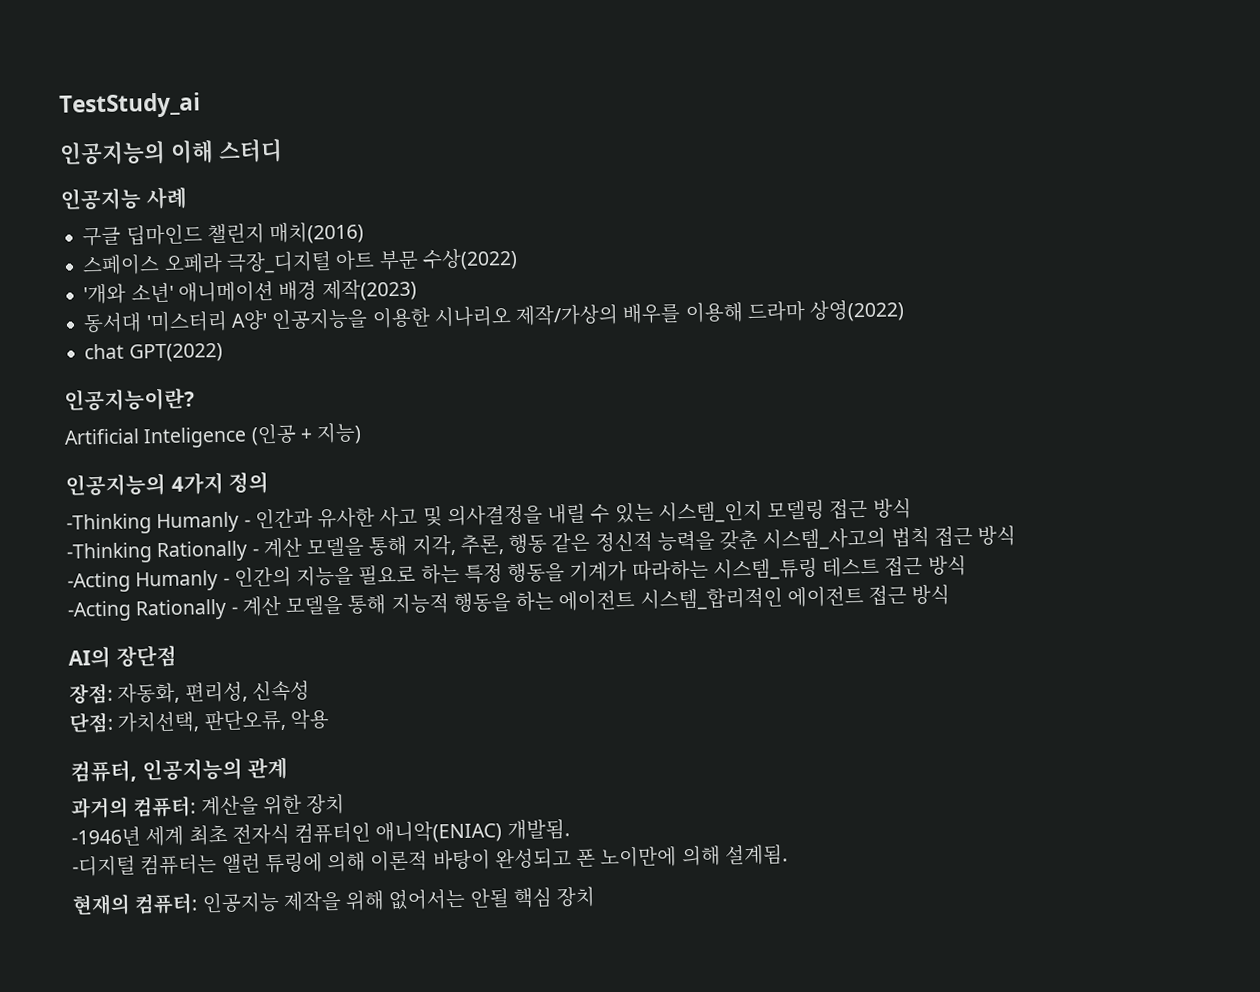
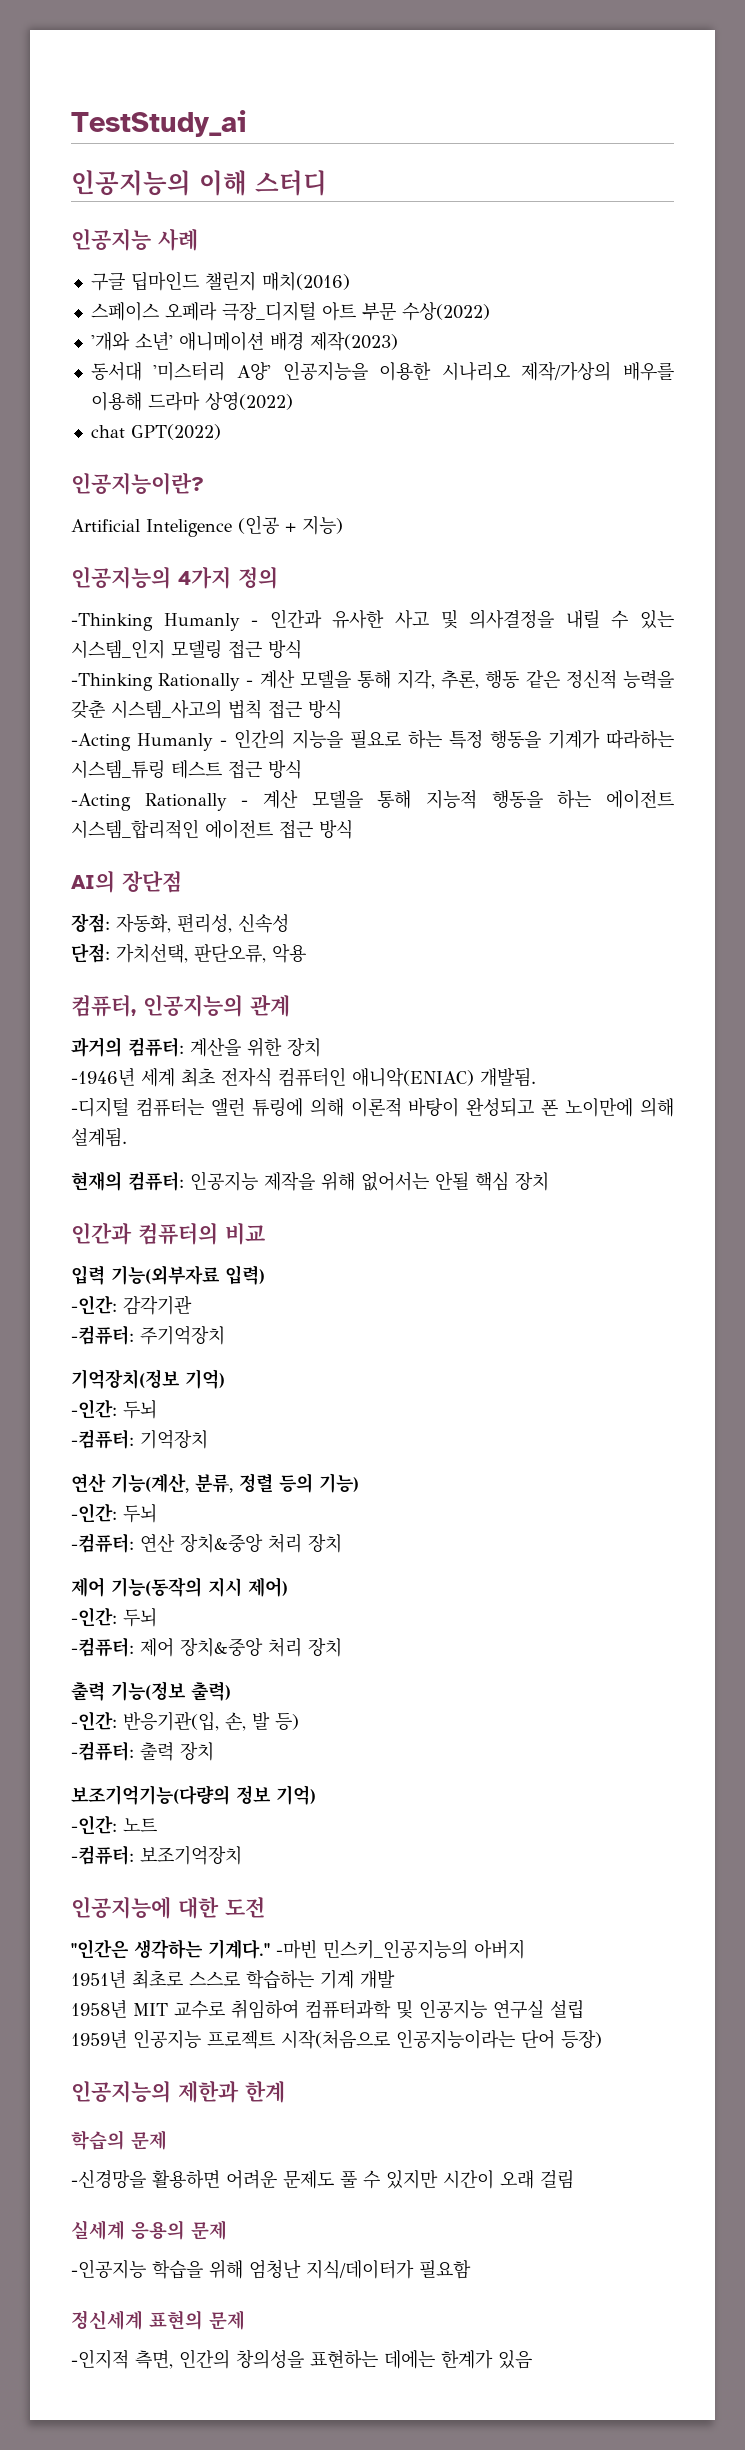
+ 인간과 컴퓨터의 비교
+ 입력 기능(외부자료 입력)
+ -인간: 감각기관
+ -컴퓨터: 주기억장치
+ 기억장치(정보 기억)
+ -인간: 두뇌
+ -컴퓨터: 기억장치
+ 연산 기능(계산, 분류, 정렬 등의 기능)
+ -인간: 두뇌
+ -컴퓨터: 연산 장치&중앙 처리 장치
+ 제어 기능(동작의 지시 제어)
+ -인간: 두뇌
+ -컴퓨터: 제어 장치&중앙 처리 장치
+ 출력 기능(정보 출력)
+ -인간: 반응기관(입, 손, 발 등)
+ -컴퓨터: 출력 장치
+ 보조기억기능(다량의 정보 기억)
+ -인간: 노트
+ -컴퓨터: 보조기억장치
+ 인공지능에 대한 도전
+ "인간은 생각하는 기계다." -마빈 민스키_인공지능의 아버지
+ 1951년 최초로 스스로 학습하는 기계 개발
+ 1958년 MIT 교수로 취임하여 컴퓨터과학 및 인공지능 연구실 설립
+ 1959년 인공지능 프로젝트 시작(처음으로 인공지능이라는 단어 등장)
+ 인공지능의 제한과 한계
+ 학습의 문제
+ -신경망을 활용하면 어려운 문제도 풀 수 있지만 시간이 오래 걸림
+ 실세계 응용의 문제
+ -인공지능 학습을 위해 엄청난 지식/데이터가 필요함
+ 정신세계 표현의 문제
+ -인지적 측면, 인간의 창의성을 표현하는 데에는 한계가 있음

